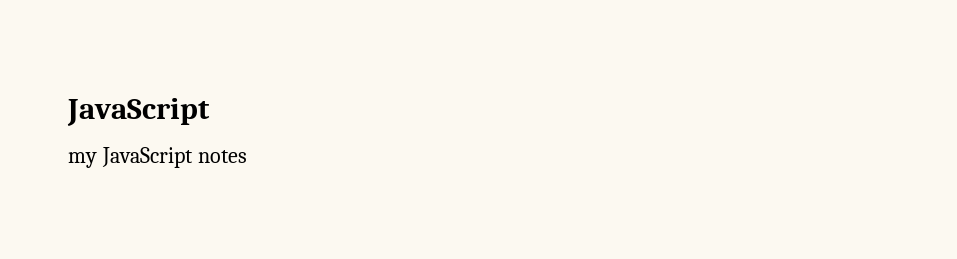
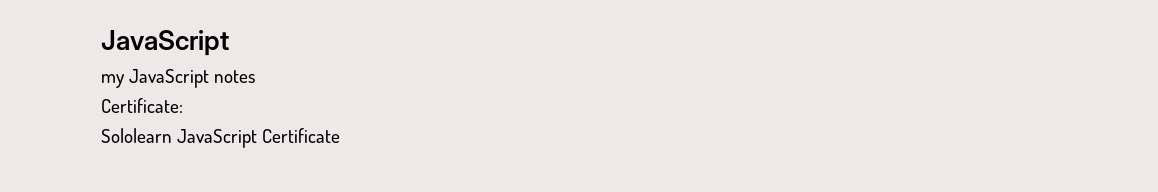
+ Certificate:
+ Sololearn JavaScript Certificate

